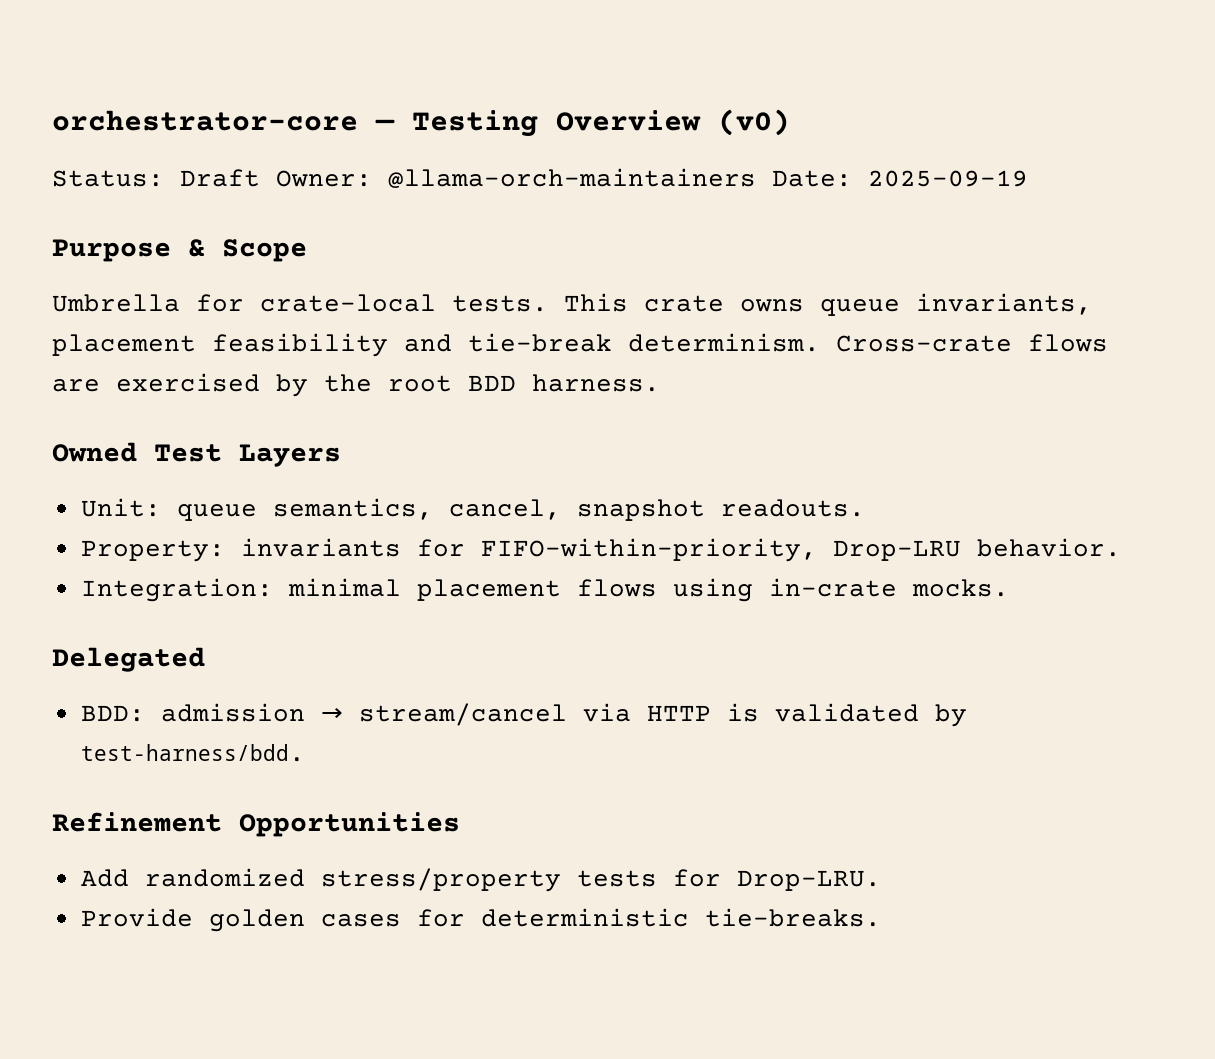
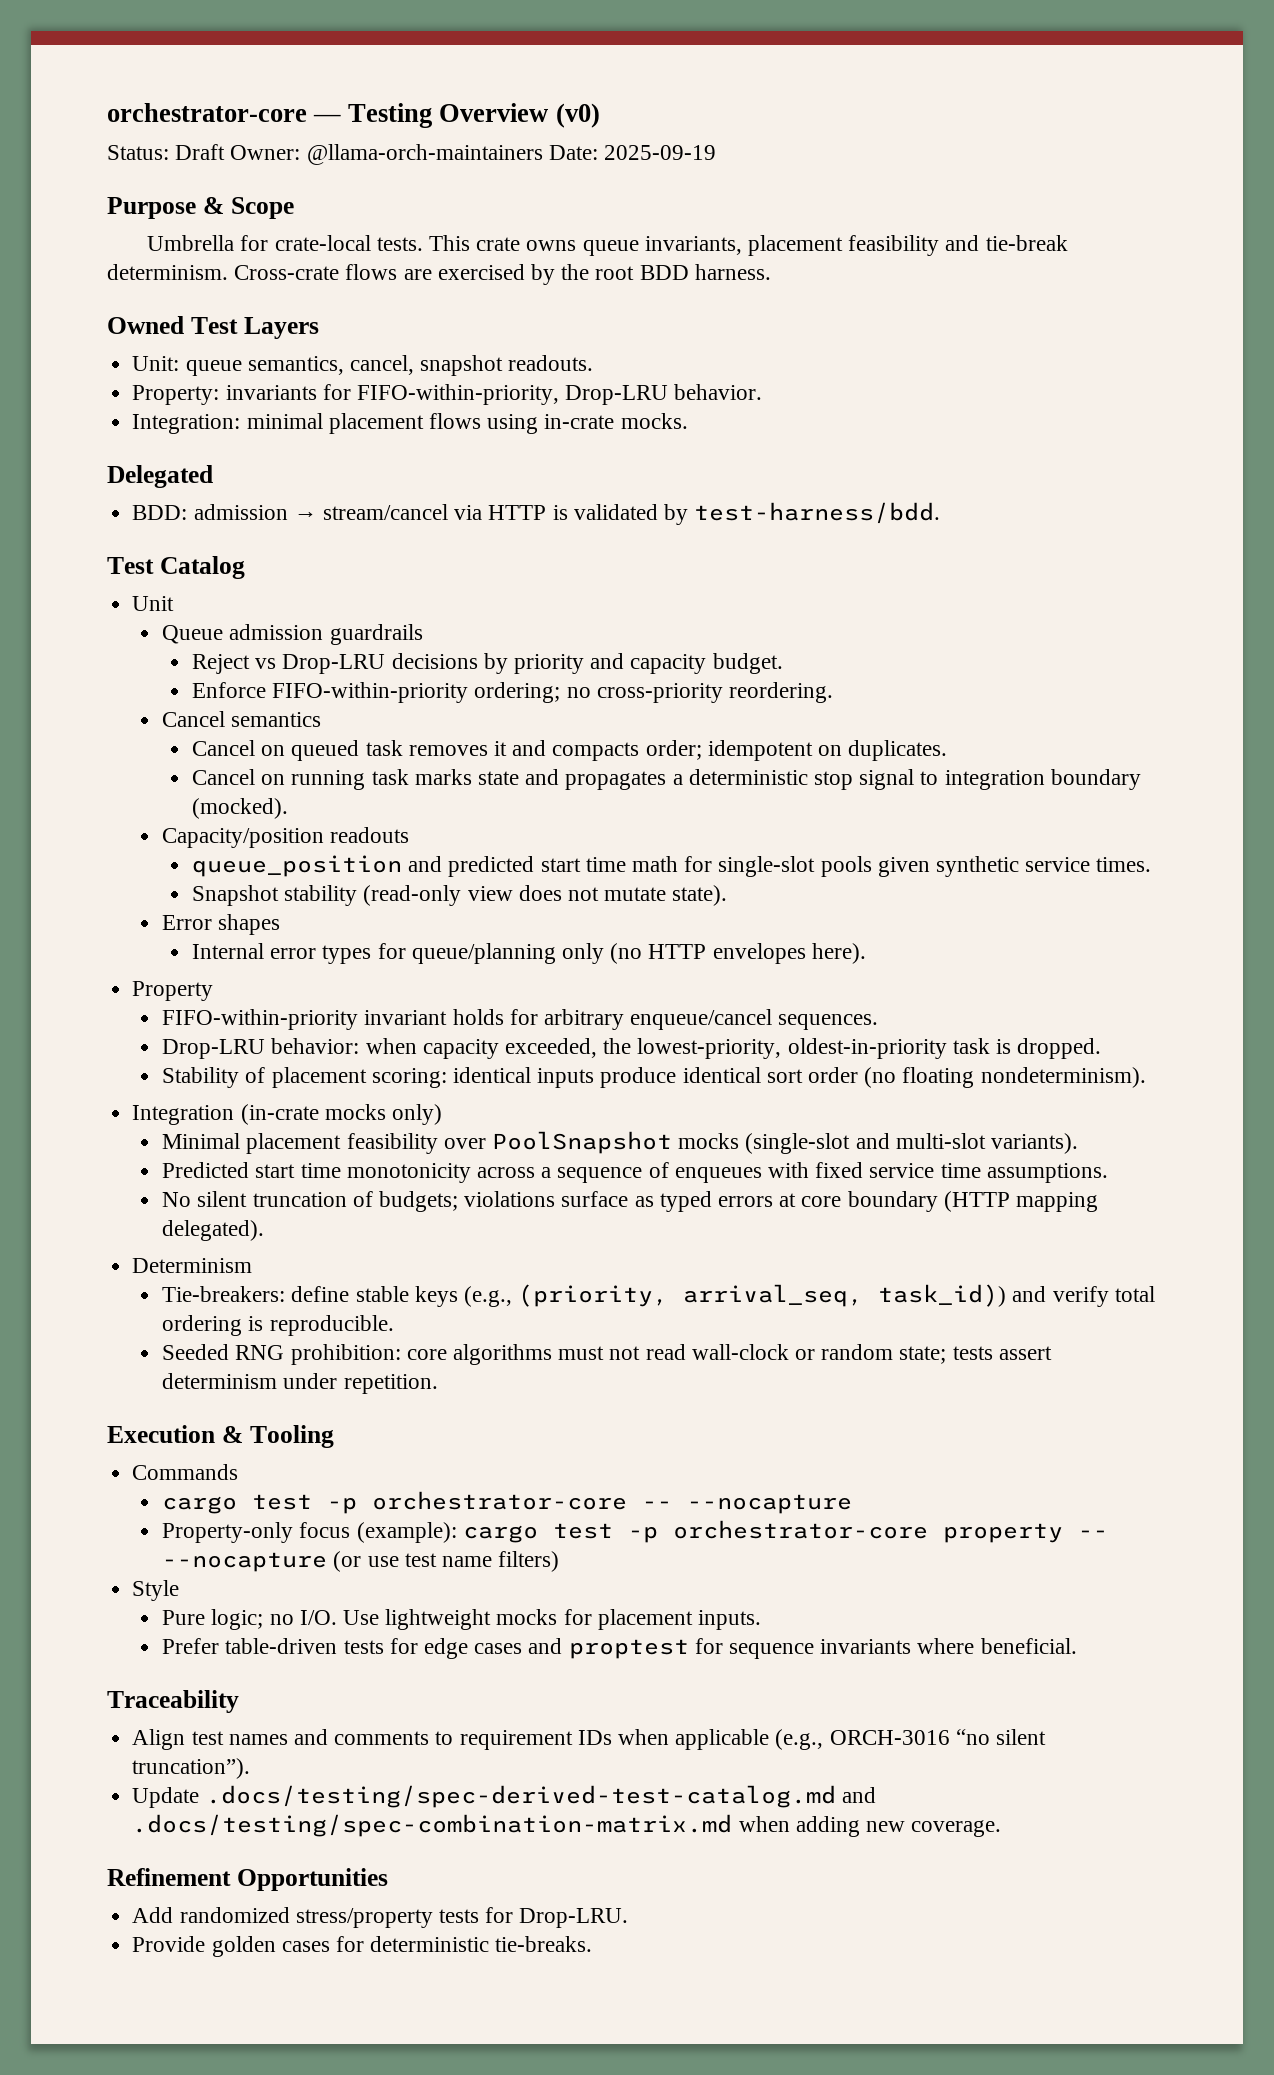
+ Test Catalog
+ Unit
+ Queue admission guardrails
+ Reject vs Drop-LRU decisions by priority and capacity budget.
+ Enforce FIFO-within-priority ordering; no cross-priority reordering.
+ Cancel semantics
+ Cancel on queued task removes it and compacts order; idempotent on duplicates.
+ Cancel on running task marks state and propagates a deterministic stop signal to integration boundary (mocked).
+ Capacity/position readouts
+ queue_position and predicted start time math for single-slot pools given synthetic service times.
+ Snapshot stability (read-only view does not mutate state).
+ Error shapes
+ Internal error types for queue/planning only (no HTTP envelopes here).
+ Property
+ FIFO-within-priority invariant holds for arbitrary enqueue/cancel sequences.
+ Drop-LRU behavior: when capacity exceeded, the lowest-priority, oldest-in-priority task is dropped.
+ Stability of placement scoring: identical inputs produce identical sort order (no floating nondeterminism).
+ Integration (in-crate mocks only)
+ Minimal placement feasibility over PoolSnapshot mocks (single-slot and multi-slot variants).
+ Predicted start time monotonicity across a sequence of enqueues with fixed service time assumptions.
+ No silent truncation of budgets; violations surface as typed errors at core boundary (HTTP mapping delegated).
+ Determinism
+ Tie-breakers: define stable keys (e.g., (priority, arrival_seq, task_id)) and verify total ordering is reproducible.
+ Seeded RNG prohibition: core algorithms must not read wall-clock or random state; tests assert determinism under repetition.
+ Execution & Tooling
+ Commands
+ cargo test -p orchestrator-core -- --nocapture
+ Property-only focus (example): cargo test -p orchestrator-core property -- --nocapture (or use test name filters)
+ Style
+ Pure logic; no I/O. Use lightweight mocks for placement inputs.
+ Prefer table-driven tests for edge cases and proptest for sequence invariants where beneficial.
+ Traceability
+ Align test names and comments to requirement IDs when applicable (e.g., ORCH-3016 “no silent truncation”).
+ Update .docs/testing/spec-derived-test-catalog.md and .docs/testing/spec-combination-matrix.md when adding new coverage.

